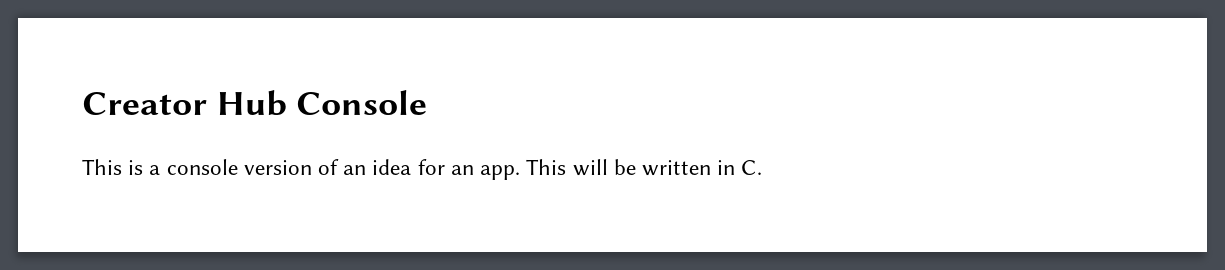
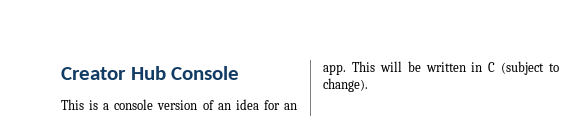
- This will be written in C.
+ This will be written in C (subject to change).

